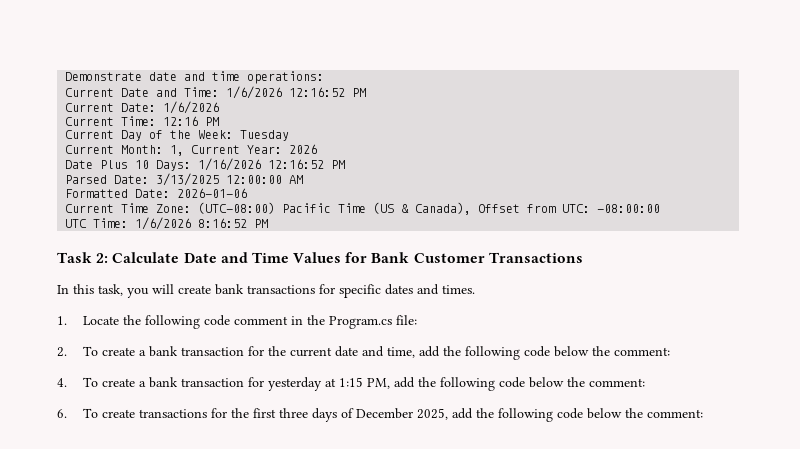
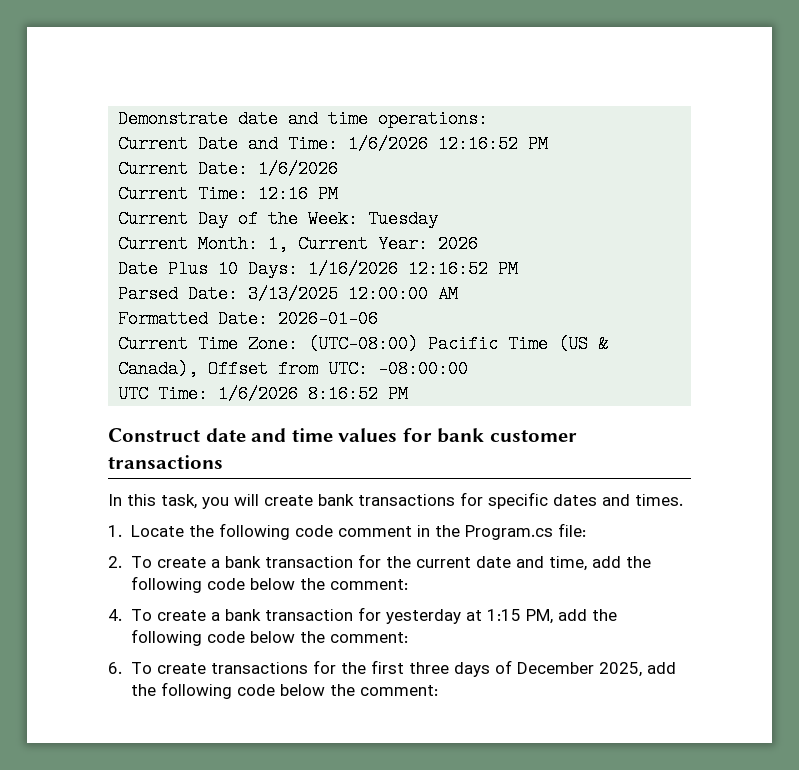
- Task 2: Calculate Date and Time Values for Bank Customer Transactions
+ Construct date and time values for bank customer transactions

